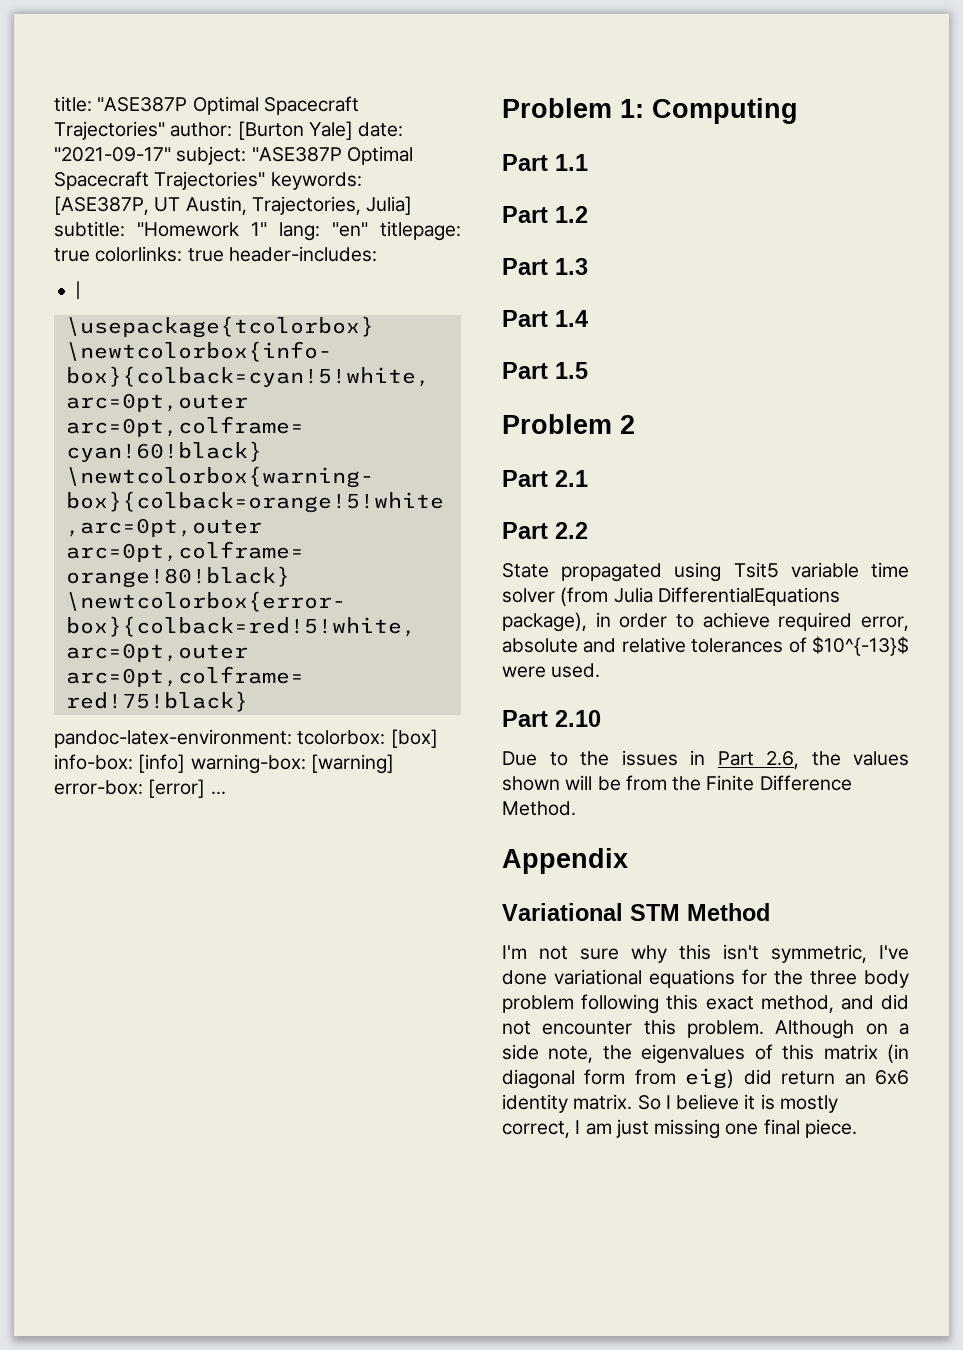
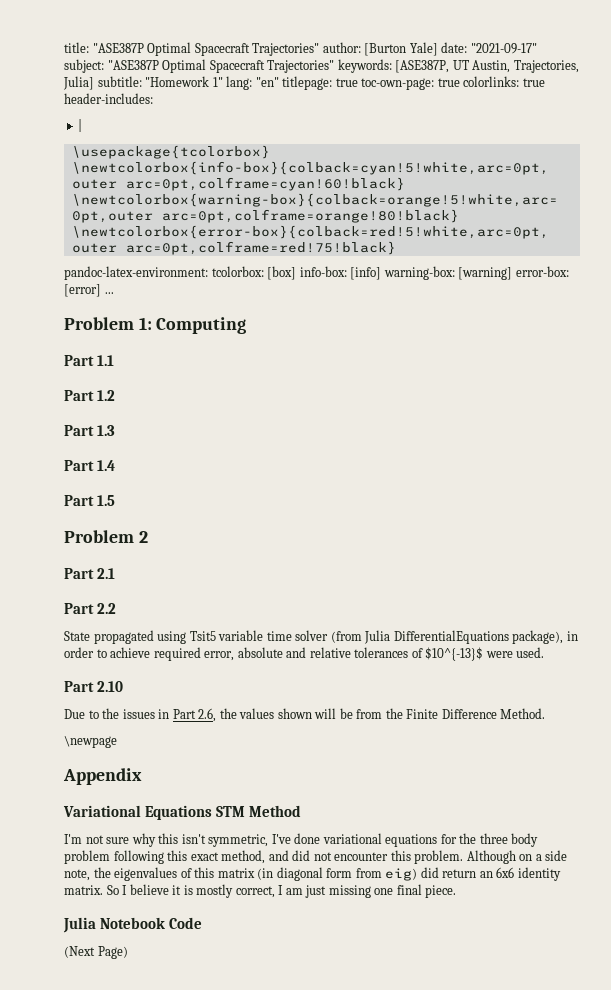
- title: "ASE387P Optimal Spacecraft Trajectories" author: [Burton Yale] date: "2021-09-17" subject: "ASE387P Optimal Spacecraft Trajectories" keywords: [ASE387P, UT Austin, Trajectories, Julia] subtitle: "Homework 1" lang: "en" titlepage: true colorlinks: true header-includes:
+ title: "ASE387P Optimal Spacecraft Trajectories" author: [Burton Yale] date: "2021-09-17" subject: "ASE387P Optimal Spacecraft Trajectories" keywords: [ASE387P, UT Austin, Trajectories, Julia] subtitle: "Homework 1" lang: "en" titlepage: true toc-own-page: true colorlinks: true header-includes:
+ \newpage
- Variational STM Method
+ Variational Equations STM Method
+ Julia Notebook Code
+ (Next Page)

